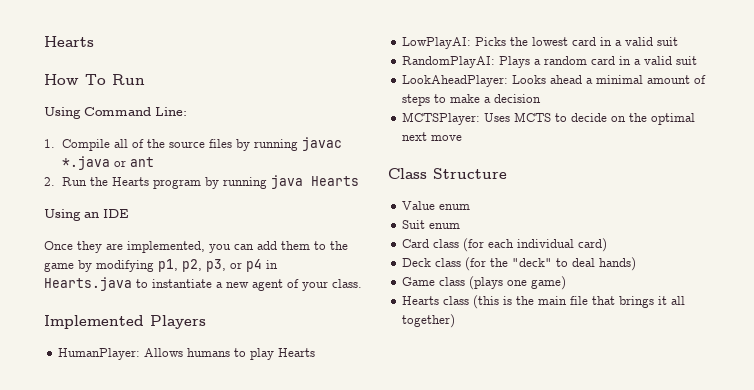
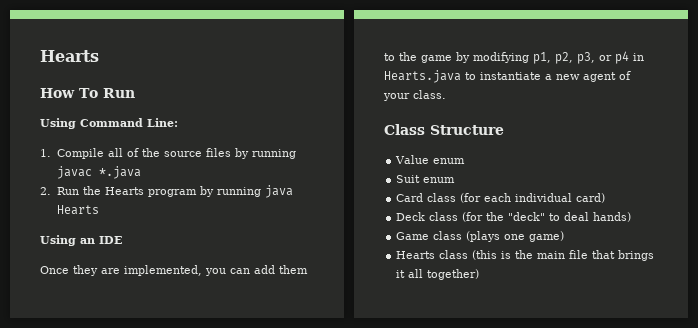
- 1. Compile all of the source files by running javac *.java or ant
+ 1. Compile all of the source files by running javac *.java
- Implemented Players
- HumanPlayer: Allows humans to play Hearts
- LowPlayAI: Picks the lowest card in a valid suit
- RandomPlayAI: Plays a random card in a valid suit
- LookAheadPlayer: Looks ahead a minimal amount of steps to make a decision
- MCTSPlayer: Uses MCTS to decide on the optimal next move

